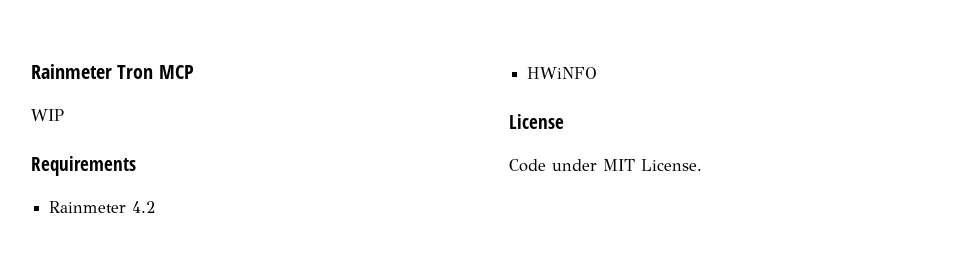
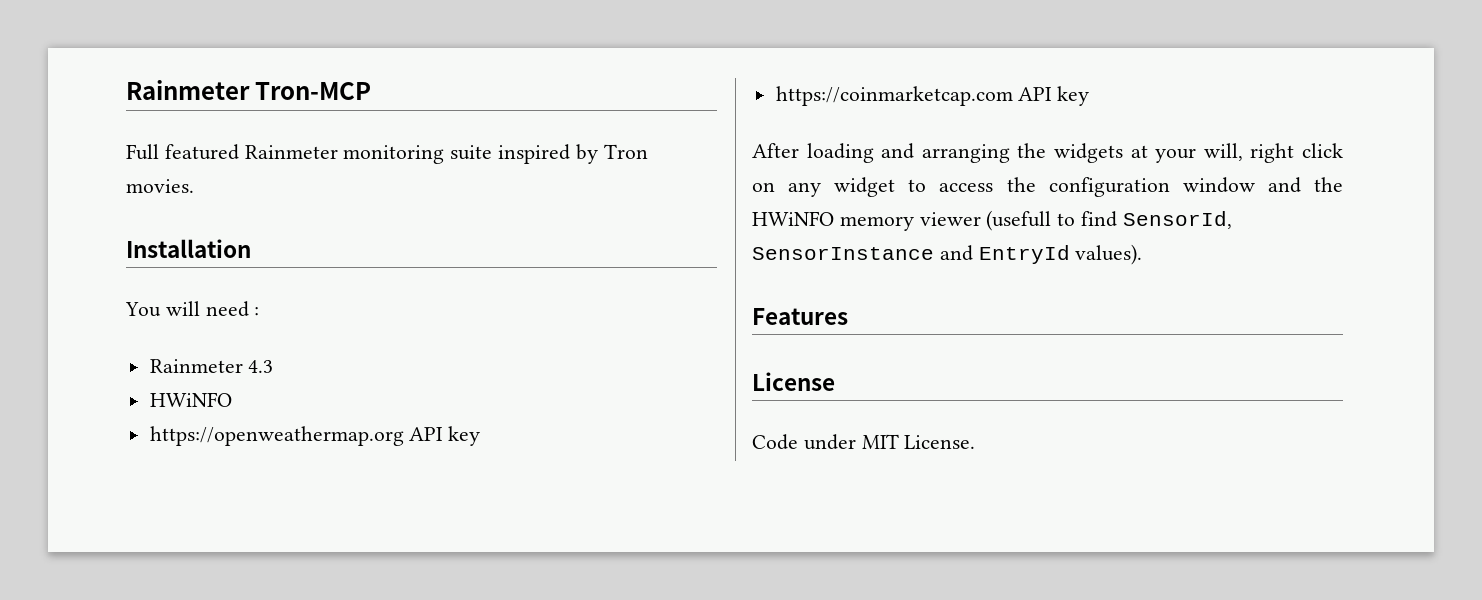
- Rainmeter Tron MCP
- WIP
- Requirements
- Rainmeter 4.2
+ Rainmeter Tron-MCP
+ Full featured Rainmeter monitoring suite inspired by Tron movies.
+ Installation
+ You will need :
+ Rainmeter 4.3
  HWiNFO
+ https://openweathermap.org API key
+ https://coinmarketcap.com API key
+ After loading and arranging the widgets at your will, right click on any widget to access the configuration window and the HWiNFO memory viewer (usefull to find SensorId, SensorInstance and EntryId values).
+ Features

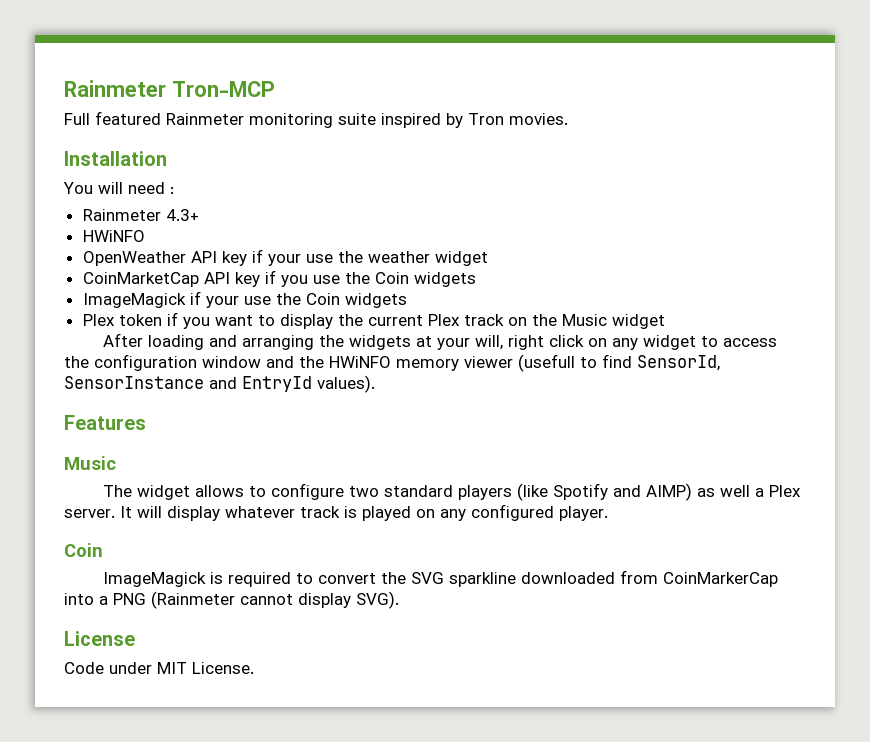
- Rainmeter 4.3
+ Rainmeter 4.3+
- https://openweathermap.org API key
- https://coinmarketcap.com API key
+ OpenWeather API key if your use the weather widget
+ CoinMarketCap API key if you use the Coin widgets
+ ImageMagick if your use the Coin widgets
+ Plex token if you want to display the current Plex track on the Music widget
  Features
+ Music
+ The widget allows to configure two standard players (like Spotify and AIMP) as well a Plex server. It will display whatever track is played on any configured player.
+ Coin
+ ImageMagick is required to convert the SVG sparkline downloaded from CoinMarkerCap into a PNG (Rainmeter cannot display SVG).

